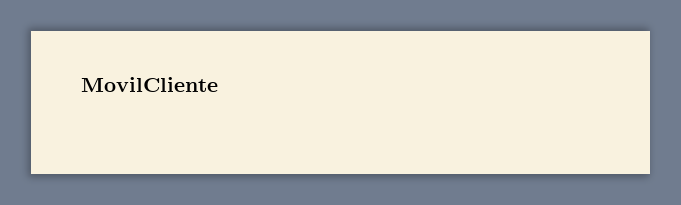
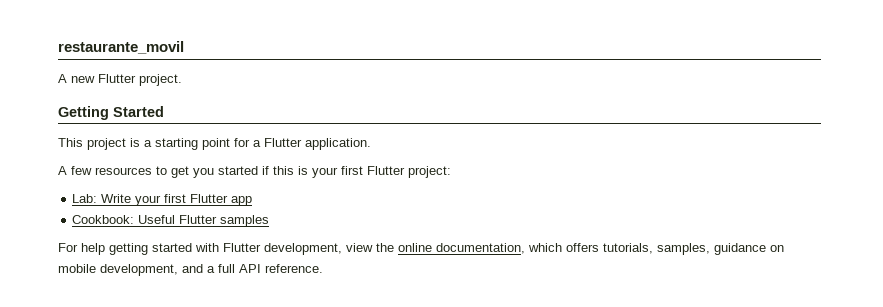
- MovilCliente
+ restaurante_movil
+ A new Flutter project.
+ Getting Started
+ This project is a starting point for a Flutter application.
+ A few resources to get you started if this is your first Flutter project:
+ Lab: Write your first Flutter app
+ Cookbook: Useful Flutter samples
+ For help getting started with Flutter development, view the online documentation, which offers tutorials, samples, guidance on mobile development, and a full API reference.

